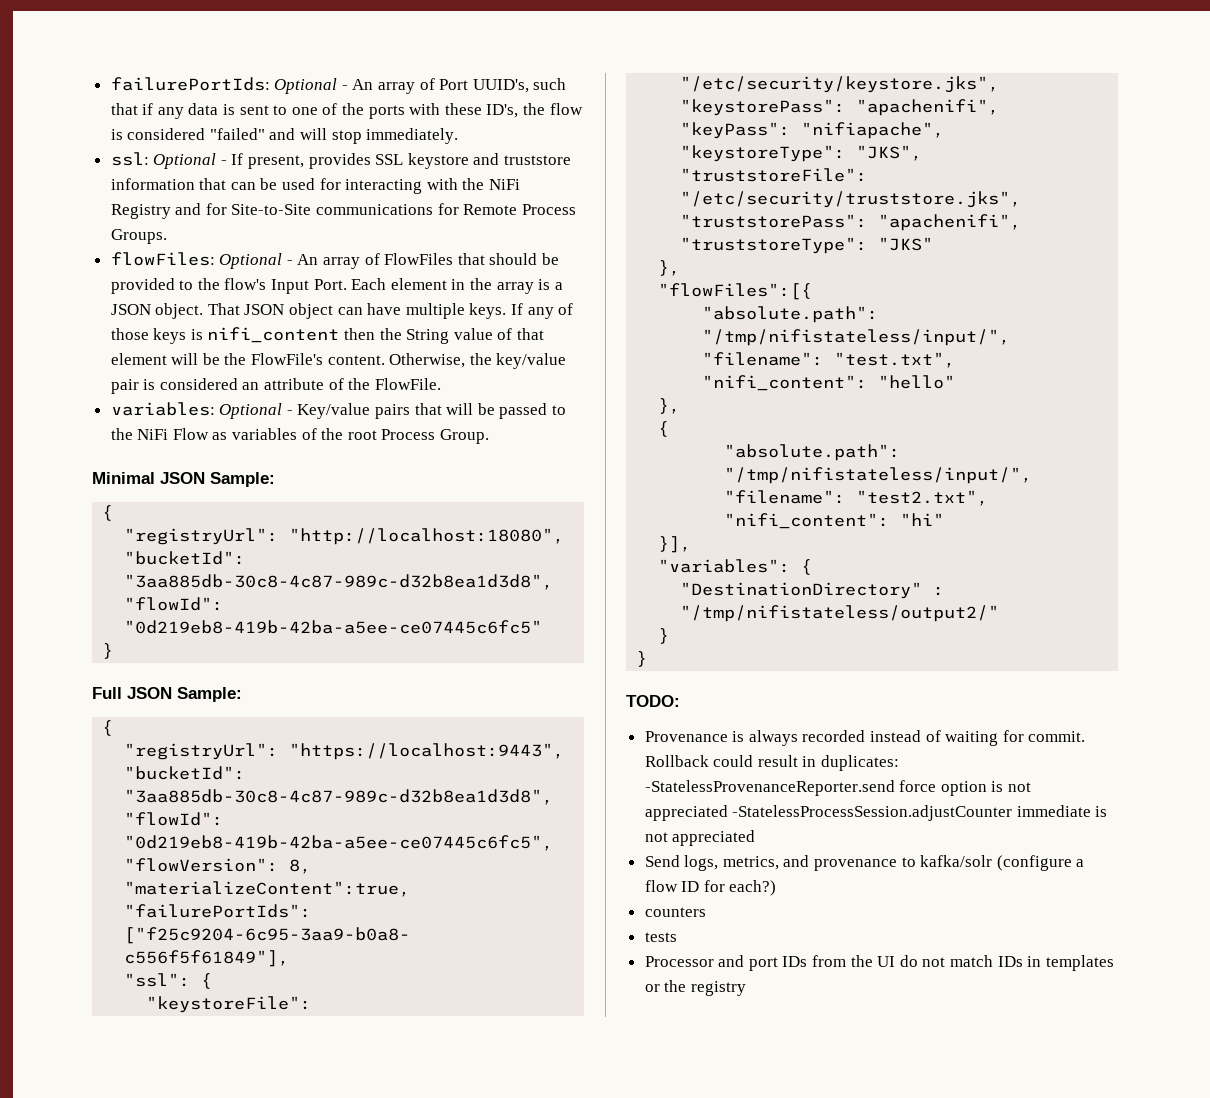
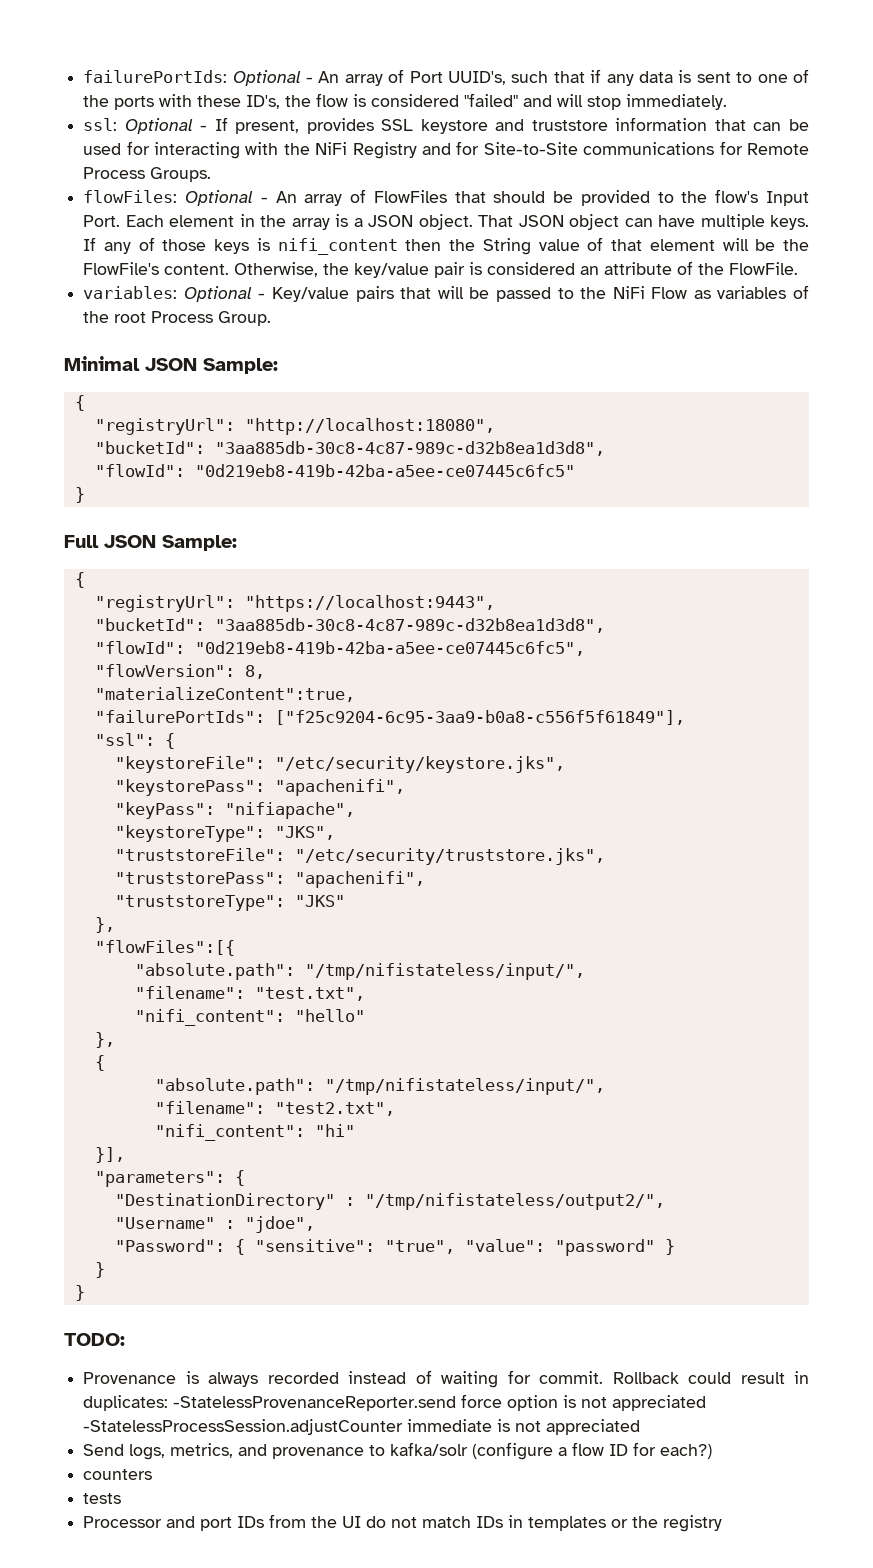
- "variables": {
+ "parameters": {
- "DestinationDirectory" : "/tmp/nifistateless/output2/"
+ "DestinationDirectory" : "/tmp/nifistateless/output2/",
+ "Username" : "jdoe",
+ "Password": { "sensitive": "true", "value": "password" }

